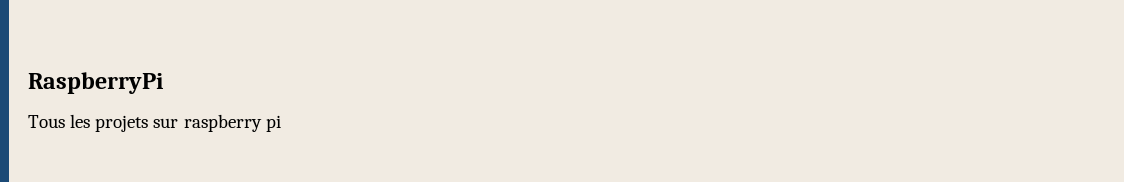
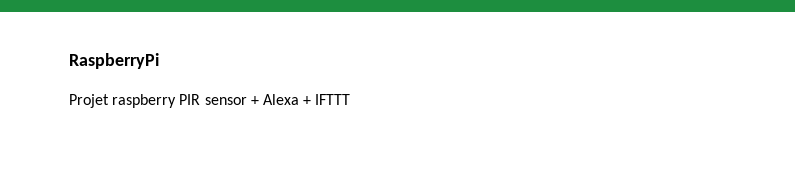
- Tous les projets sur raspberry pi
+ Projet raspberry PIR sensor + Alexa + IFTTT

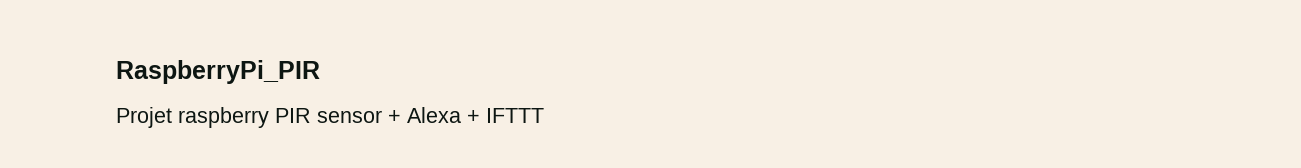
- RaspberryPi
+ RaspberryPi_PIR

